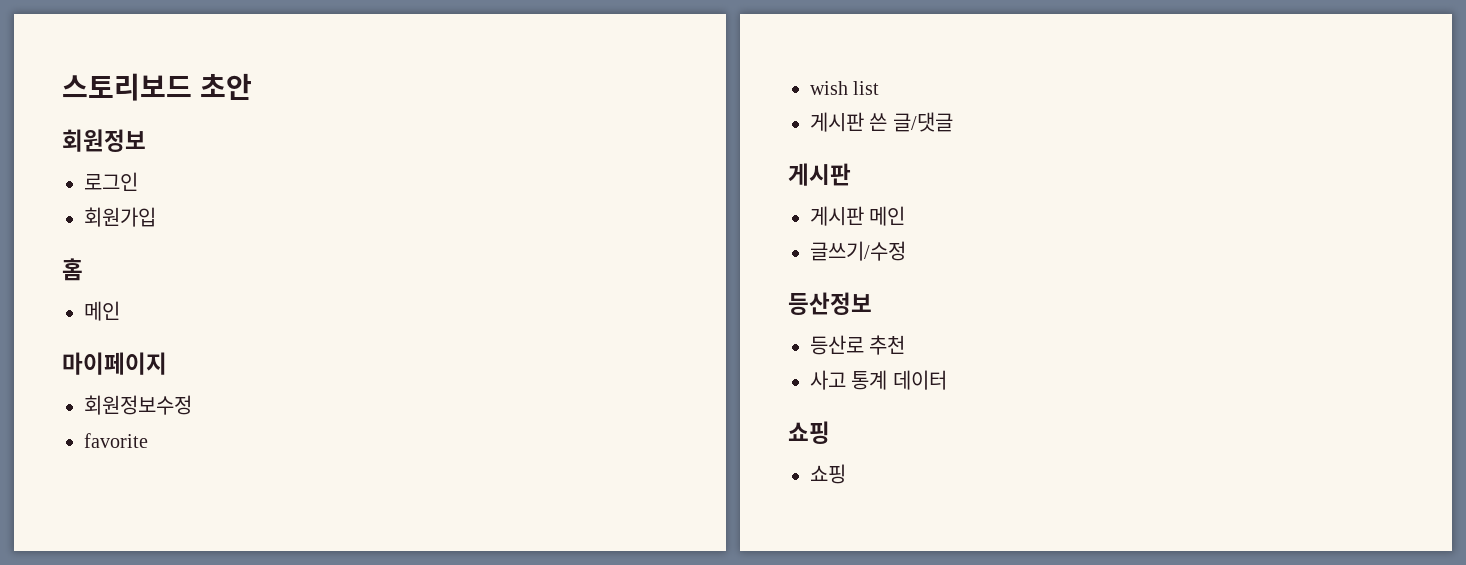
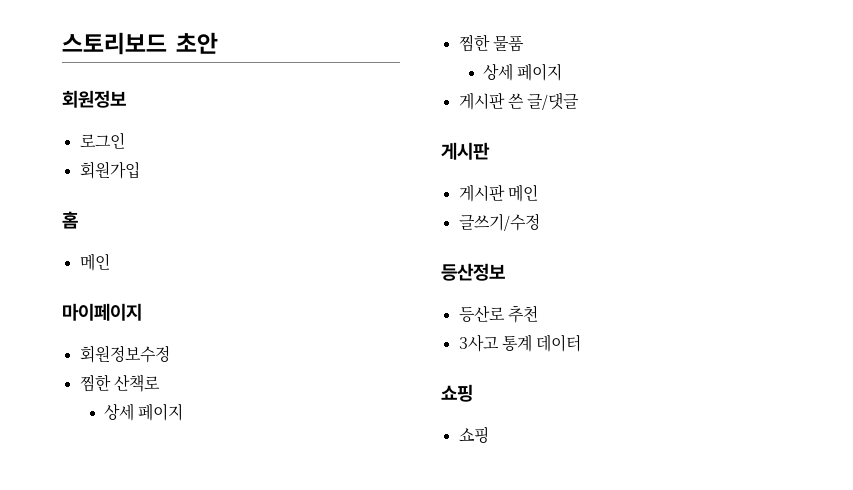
- favorite
- wish list
+ 찜한 산책로
+ 상세 페이지
+ 찜한 물품
+ 상세 페이지
- 사고 통계 데이터
+ 3사고 통계 데이터

